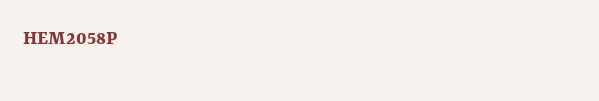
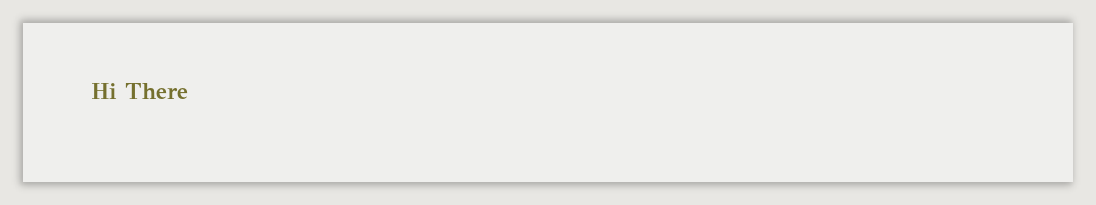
- HEM2058P
+ Hi There

